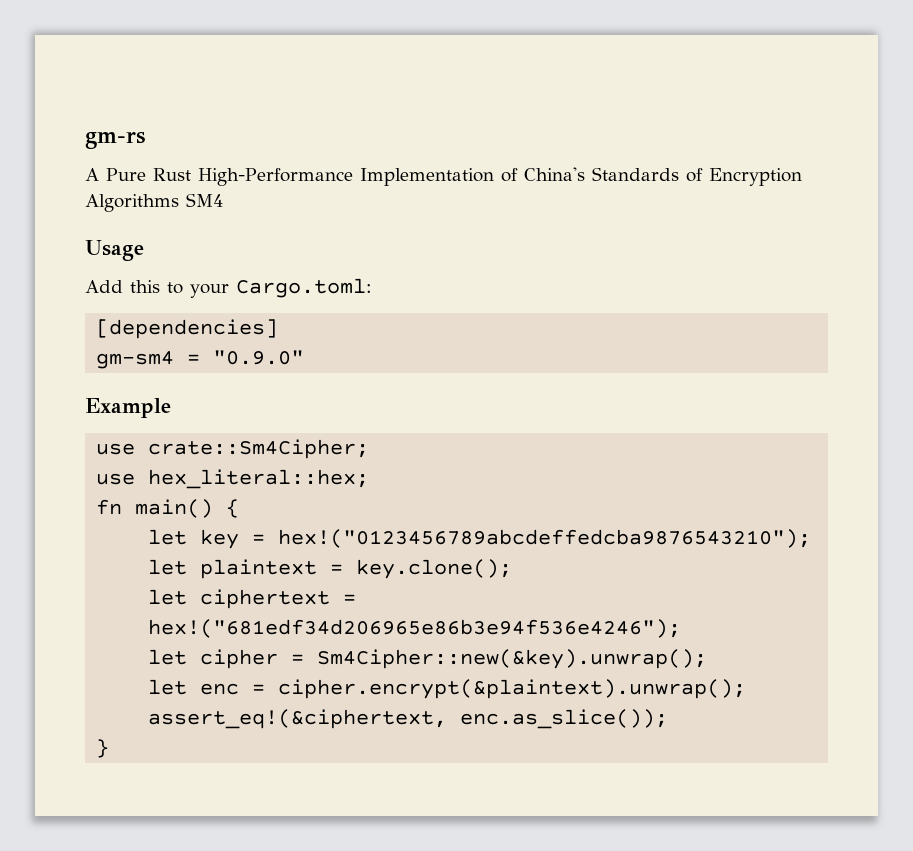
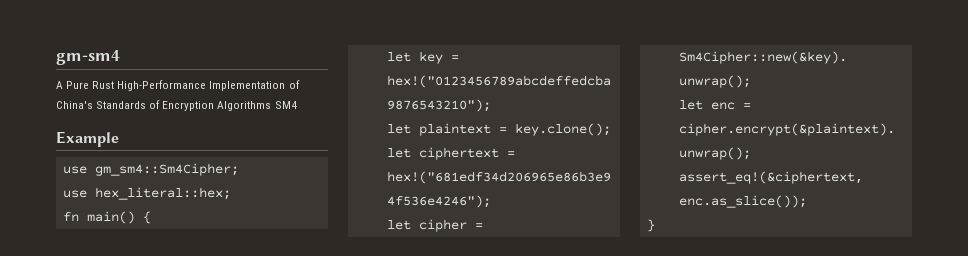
- gm-rs
+ gm-sm4
- Usage
- Add this to your Cargo.toml:
- [dependencies]
- gm-sm4 = "0.9.0"
- use crate::Sm4Cipher;
+ use gm_sm4::Sm4Cipher;

